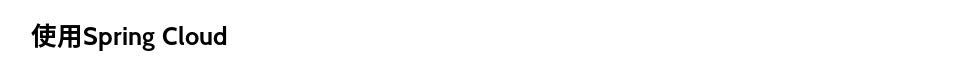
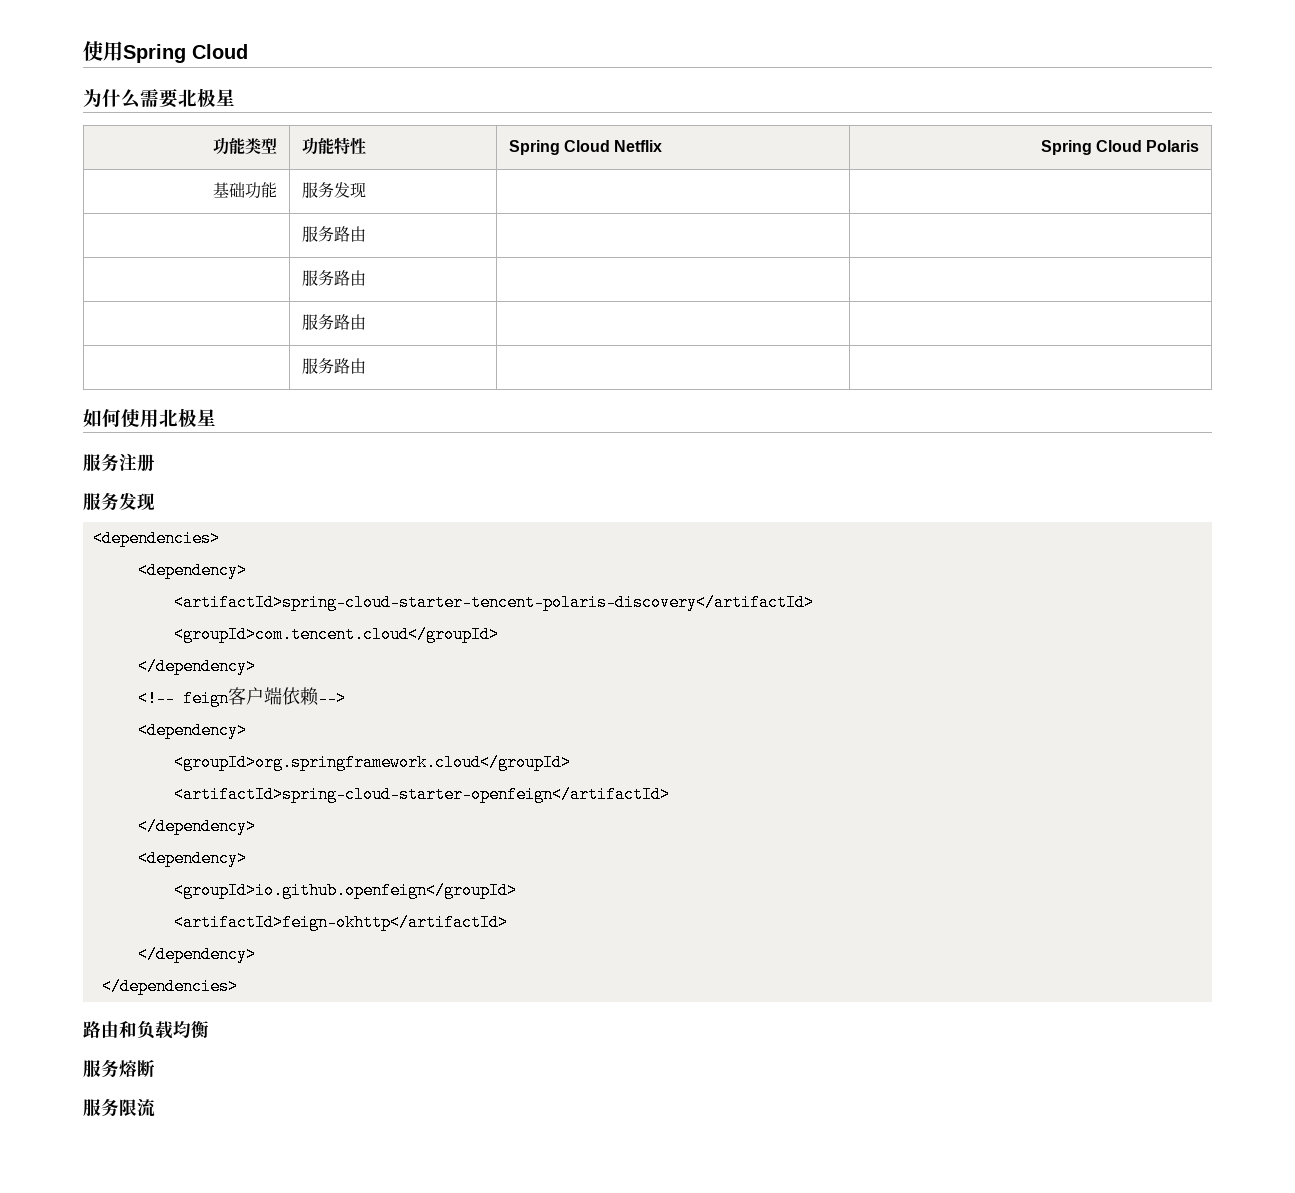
+ 为什么需要北极星
+ 功能类型 | 功能特性 | Spring Cloud Netflix | Spring Cloud Polaris
+ 基础功能 | 服务发现 | |
+ | 服务路由 | |
+ | 服务路由 | |
+ | 服务路由 | |
+ | 服务路由 | |
+ 如何使用北极星
+ 服务注册
+ 服务发现
+ <dependencies>
+ <dependency>
+ <artifactId>spring-cloud-starter-tencent-polaris-discovery</artifactId>
+ <groupId>com.tencent.cloud</groupId>
+ </dependency>
+ <!-- feign客户端依赖-->
+ <dependency>
+ <groupId>org.springframework.cloud</groupId>
+ <artifactId>spring-cloud-starter-openfeign</artifactId>
+ </dependency>
+ <dependency>
+ <groupId>io.github.openfeign</groupId>
+ <artifactId>feign-okhttp</artifactId>
+ </dependency>
+ </dependencies>
+ 路由和负载均衡
+ 服务熔断
+ 服务限流

